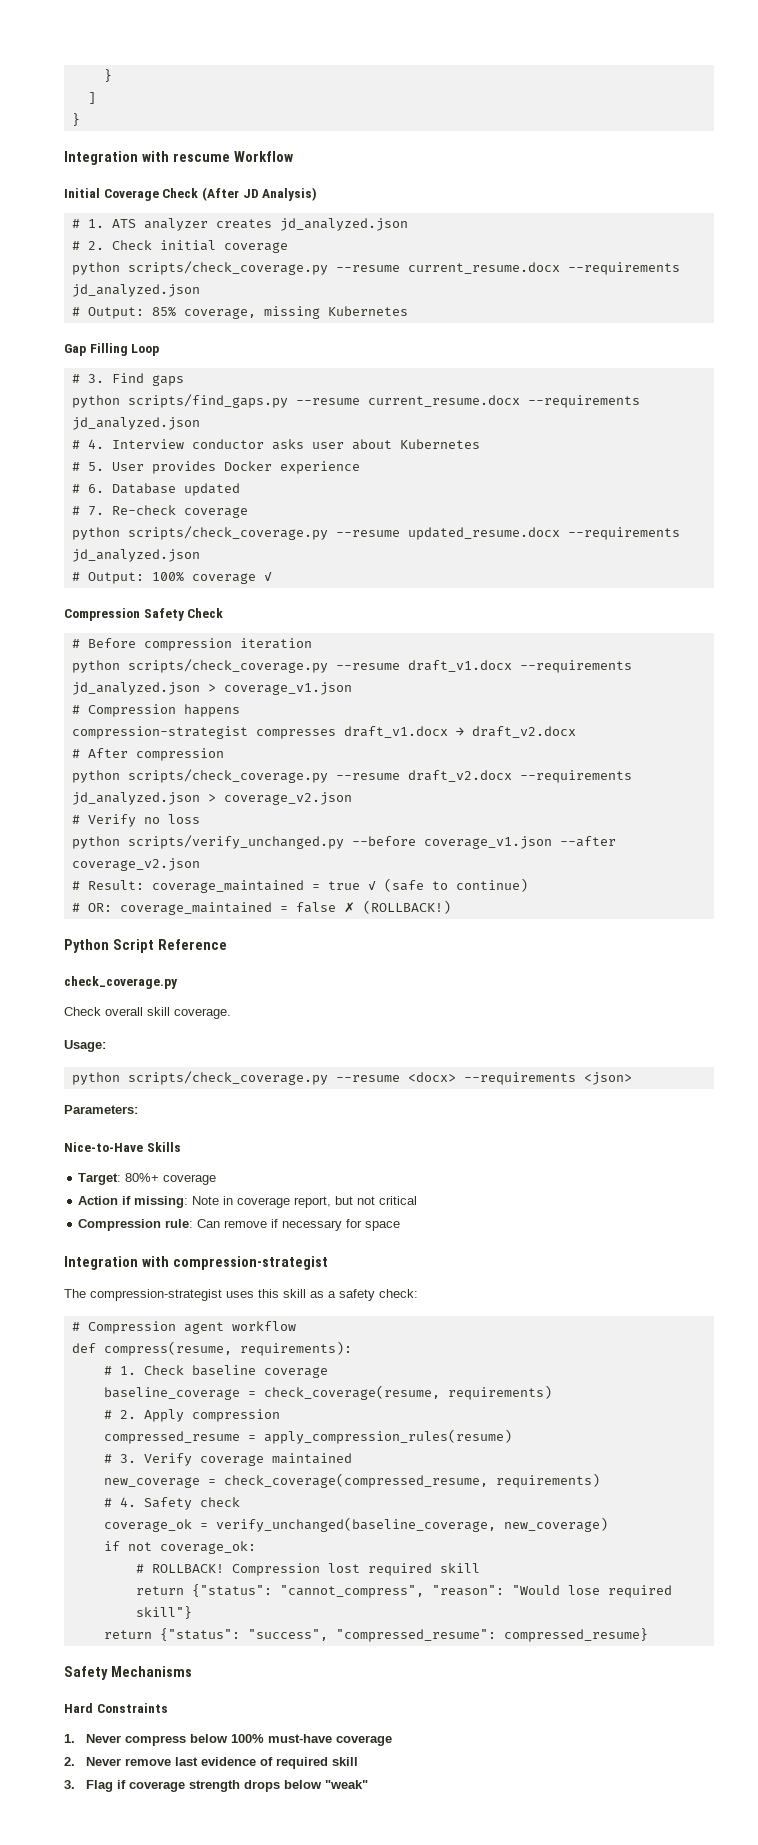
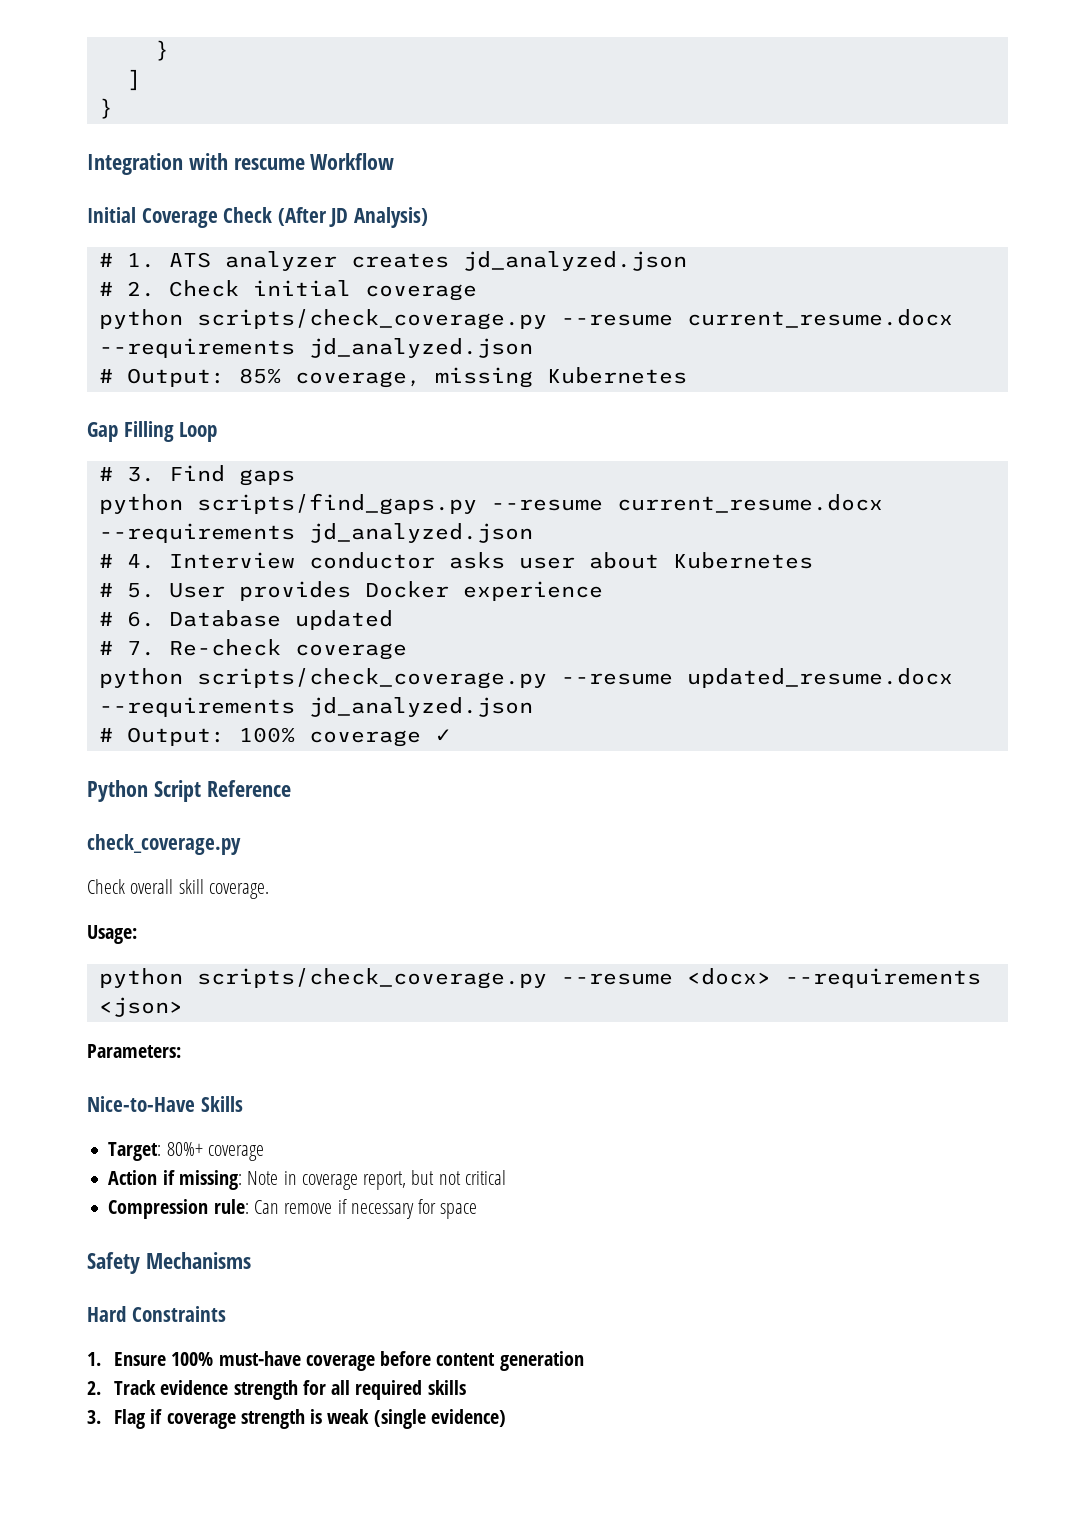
- Compression Safety Check
- # Before compression iteration
- python scripts/check_coverage.py --resume draft_v1.docx --requirements jd_analyzed.json > coverage_v1.json
- # Compression happens
- compression-strategist compresses draft_v1.docx → draft_v2.docx
- # After compression
- python scripts/check_coverage.py --resume draft_v2.docx --requirements jd_analyzed.json > coverage_v2.json
- # Verify no loss
- python scripts/verify_unchanged.py --before coverage_v1.json --after coverage_v2.json
- # Result: coverage_maintained = true ✓ (safe to continue)
- # OR: coverage_maintained = false ✗ (ROLLBACK!)
- Integration with compression-strategist
- The compression-strategist uses this skill as a safety check:
- # Compression agent workflow
- def compress(resume, requirements):
- # 1. Check baseline coverage
- baseline_coverage = check_coverage(resume, requirements)
- # 2. Apply compression
- compressed_resume = apply_compression_rules(resume)
- # 3. Verify coverage maintained
- new_coverage = check_coverage(compressed_resume, requirements)
- # 4. Safety check
- coverage_ok = verify_unchanged(baseline_coverage, new_coverage)
- if not coverage_ok:
- # ROLLBACK! Compression lost required skill
- return {"status": "cannot_compress", "reason": "Would lose required skill"}
- return {"status": "success", "compressed_resume": compressed_resume}
- 1. Never compress below 100% must-have coverage
- 2. Never remove last evidence of required skill
+ 1. Ensure 100% must-have coverage before content generation
+ 2. Track evidence strength for all required skills
- 3. Flag if coverage strength drops below "weak"
+ 3. Flag if coverage strength is weak (single evidence)

